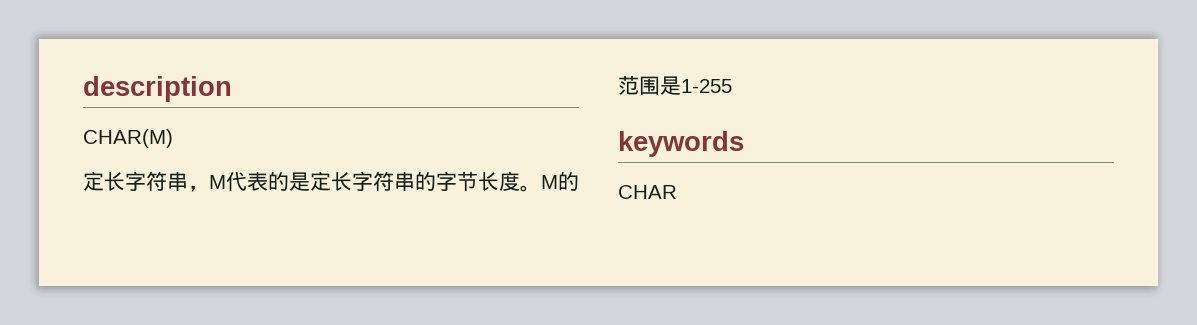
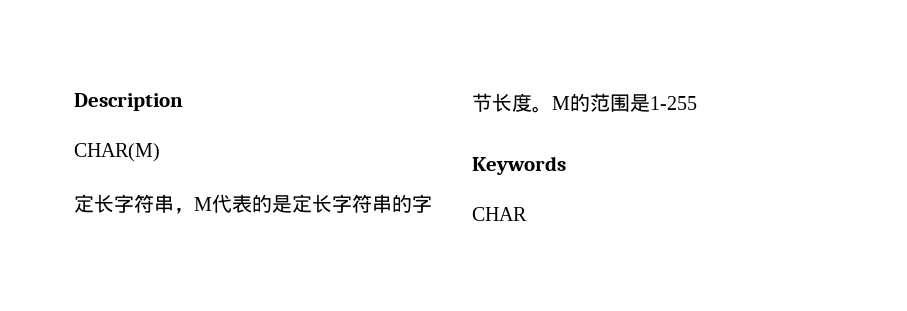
- description
+ Description
- keywords
+ Keywords

